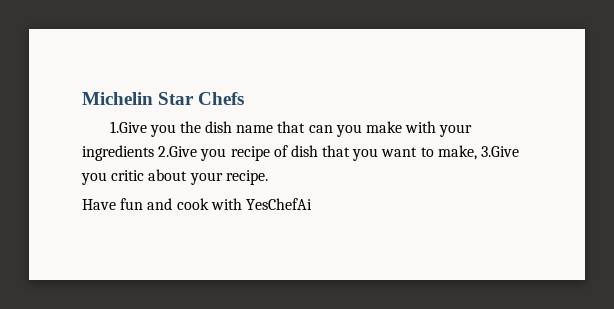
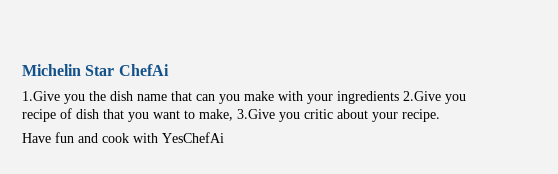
- Michelin Star Chefs
+ Michelin Star ChefAi

